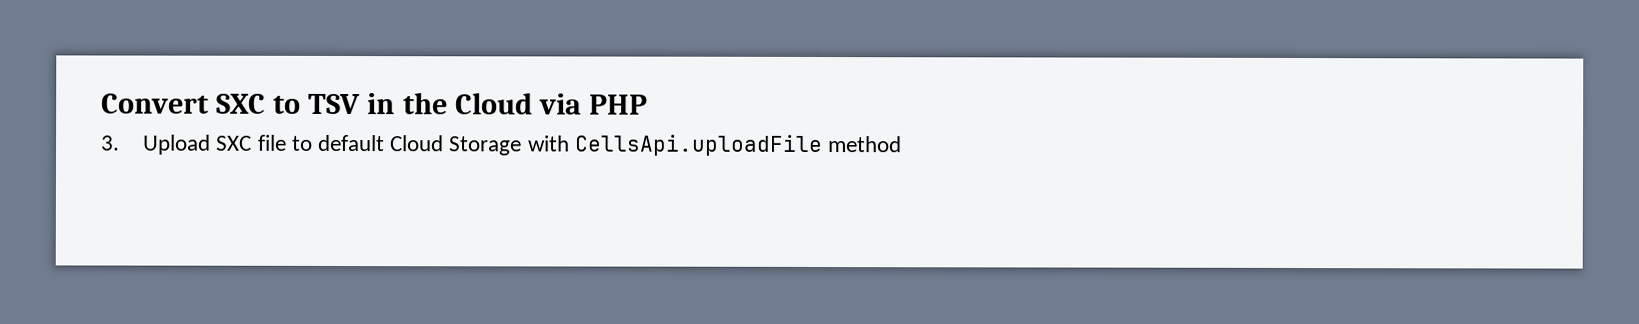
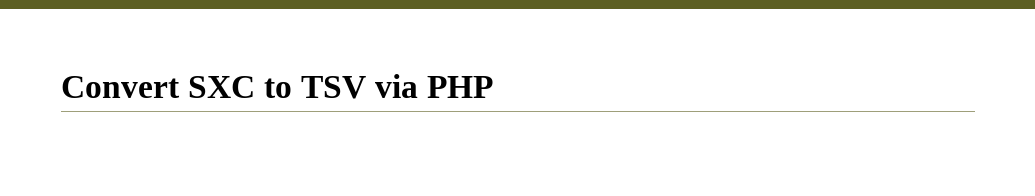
- Convert SXC to TSV in the Cloud via PHP
+ Convert SXC to TSV via PHP
- 3. Upload SXC file to default Cloud Storage with CellsApi.uploadFile method

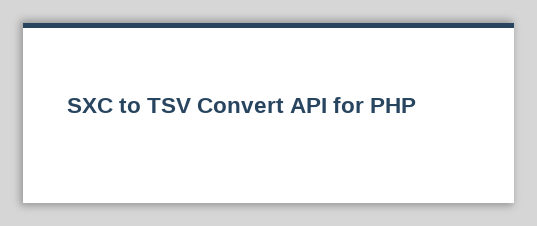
- Convert SXC to TSV via PHP
+ SXC to TSV Convert API for PHP

